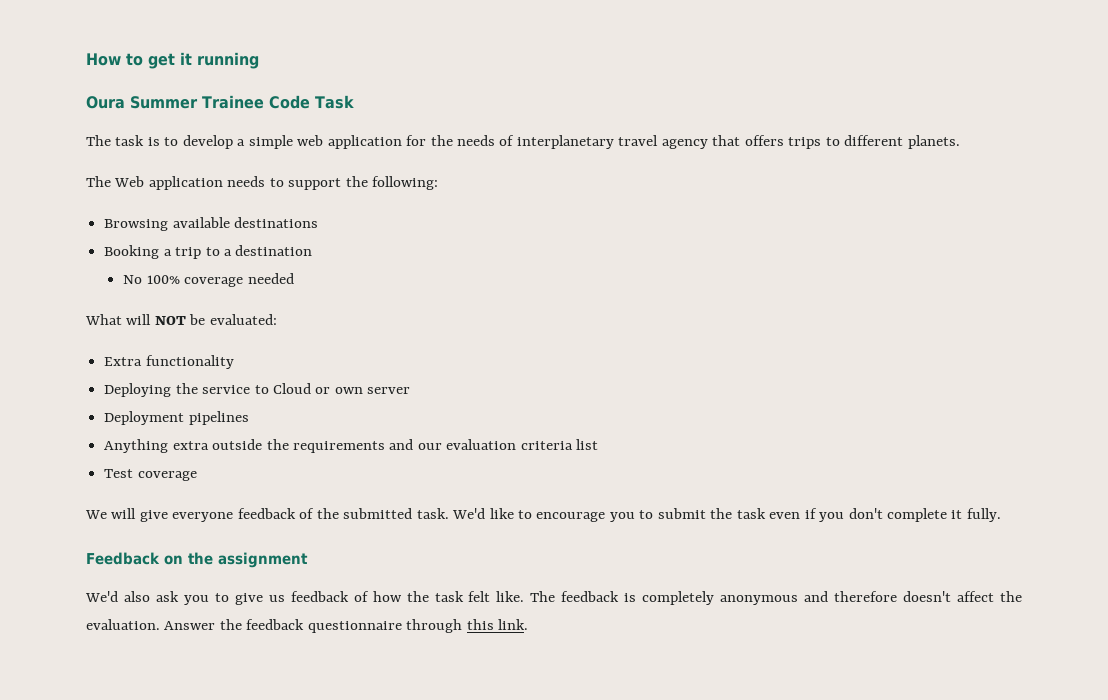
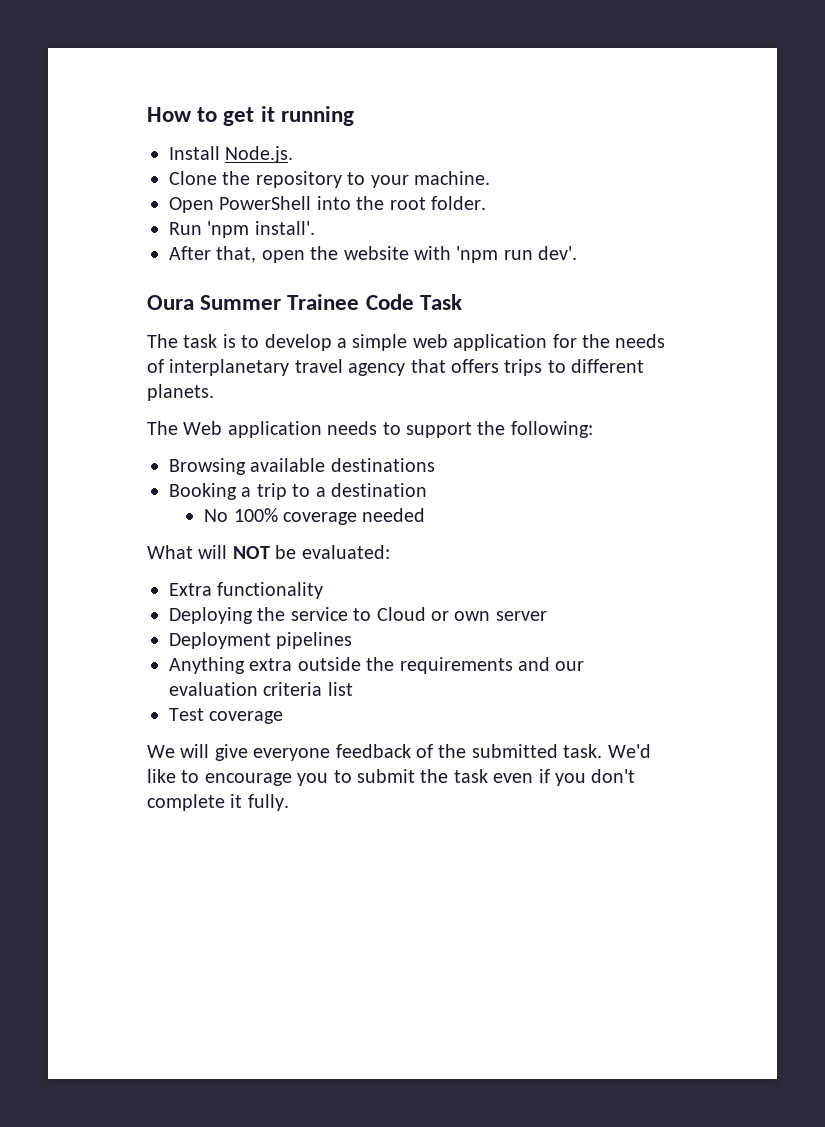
+ Install Node.js.
+ Clone the repository to your machine.
+ Open PowerShell into the root folder.
+ Run 'npm install'.
+ After that, open the website with 'npm run dev'.
- Feedback on the assignment
- We'd also ask you to give us feedback of how the task felt like. The feedback is completely anonymous and therefore doesn't affect the evaluation. Answer the feedback questionnaire through this link.

